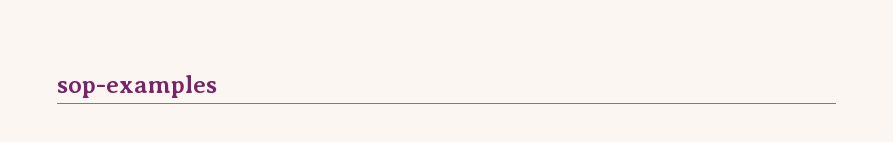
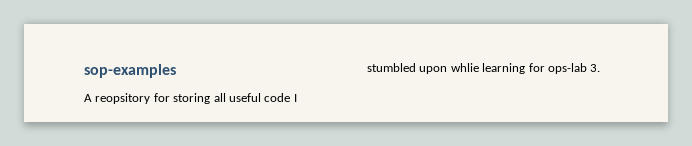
+ A reopsitory for storing all useful code I stumbled upon whlie learning for ops-lab 3.

